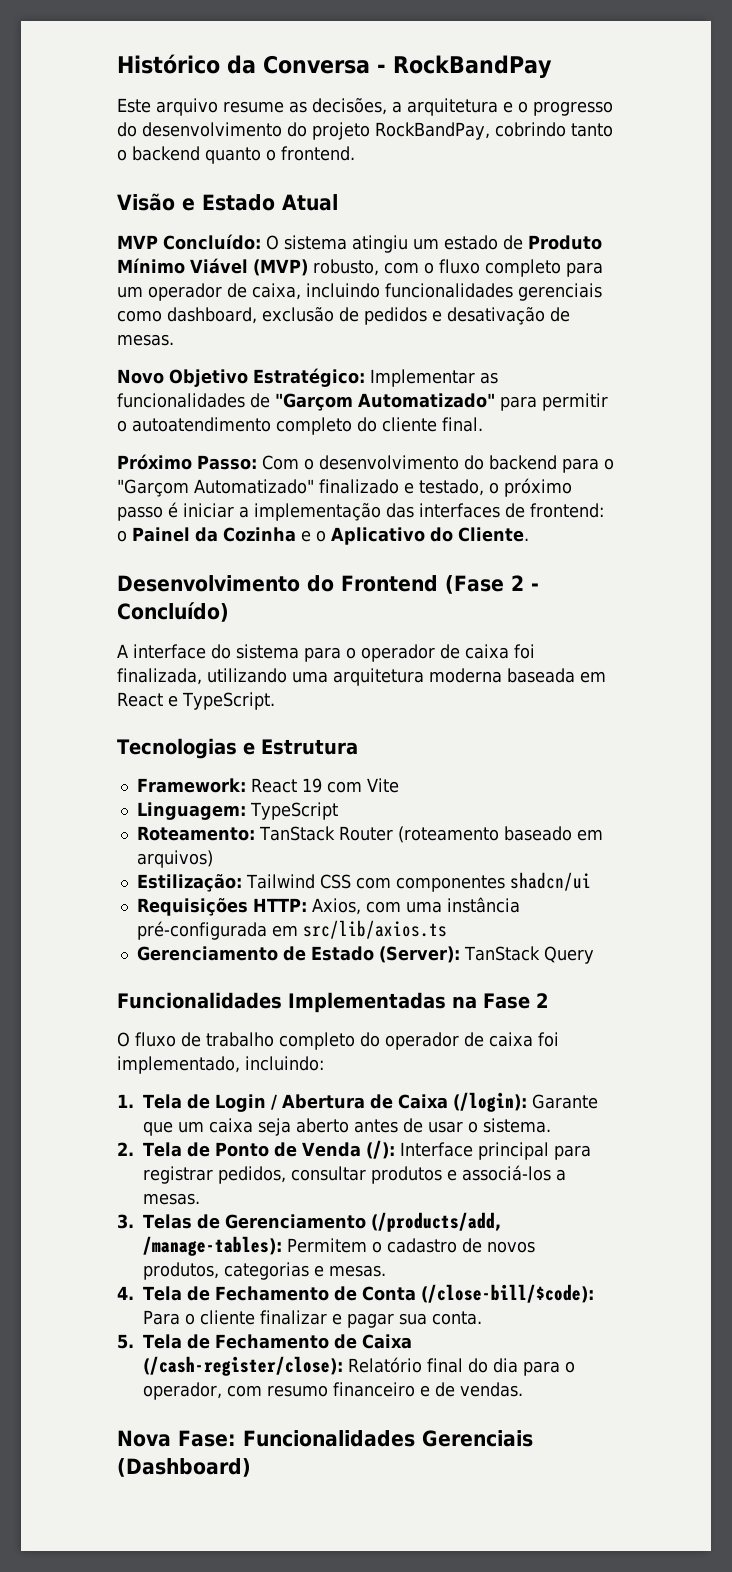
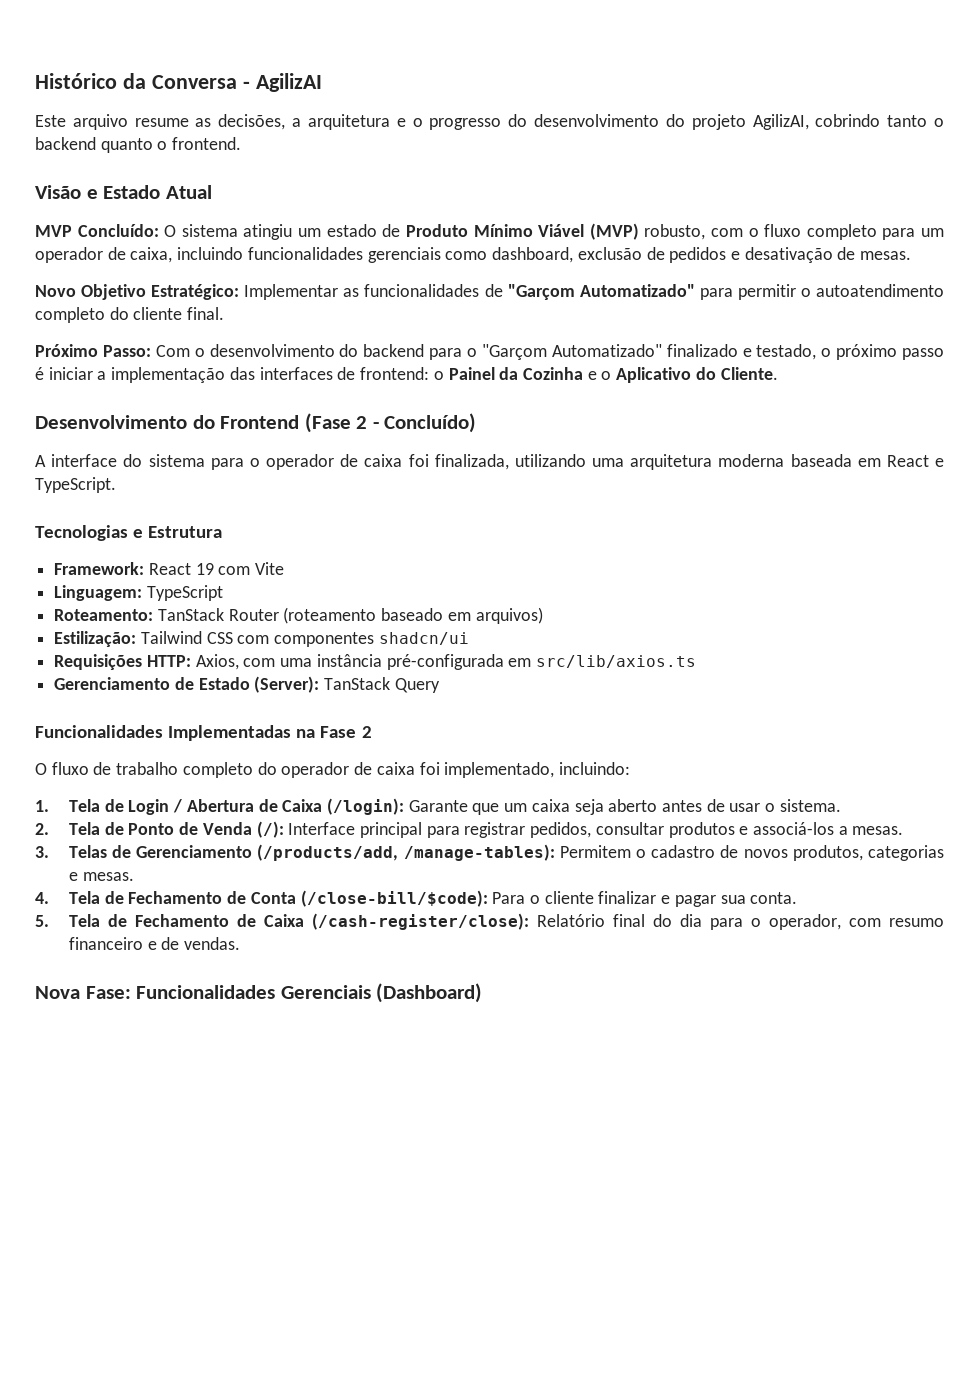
- Histórico da Conversa - RockBandPay
+ Histórico da Conversa - AgilizAI
- Este arquivo resume as decisões, a arquitetura e o progresso do desenvolvimento do projeto RockBandPay, cobrindo tanto o backend quanto o frontend.
+ Este arquivo resume as decisões, a arquitetura e o progresso do desenvolvimento do projeto AgilizAI, cobrindo tanto o backend quanto o frontend.

